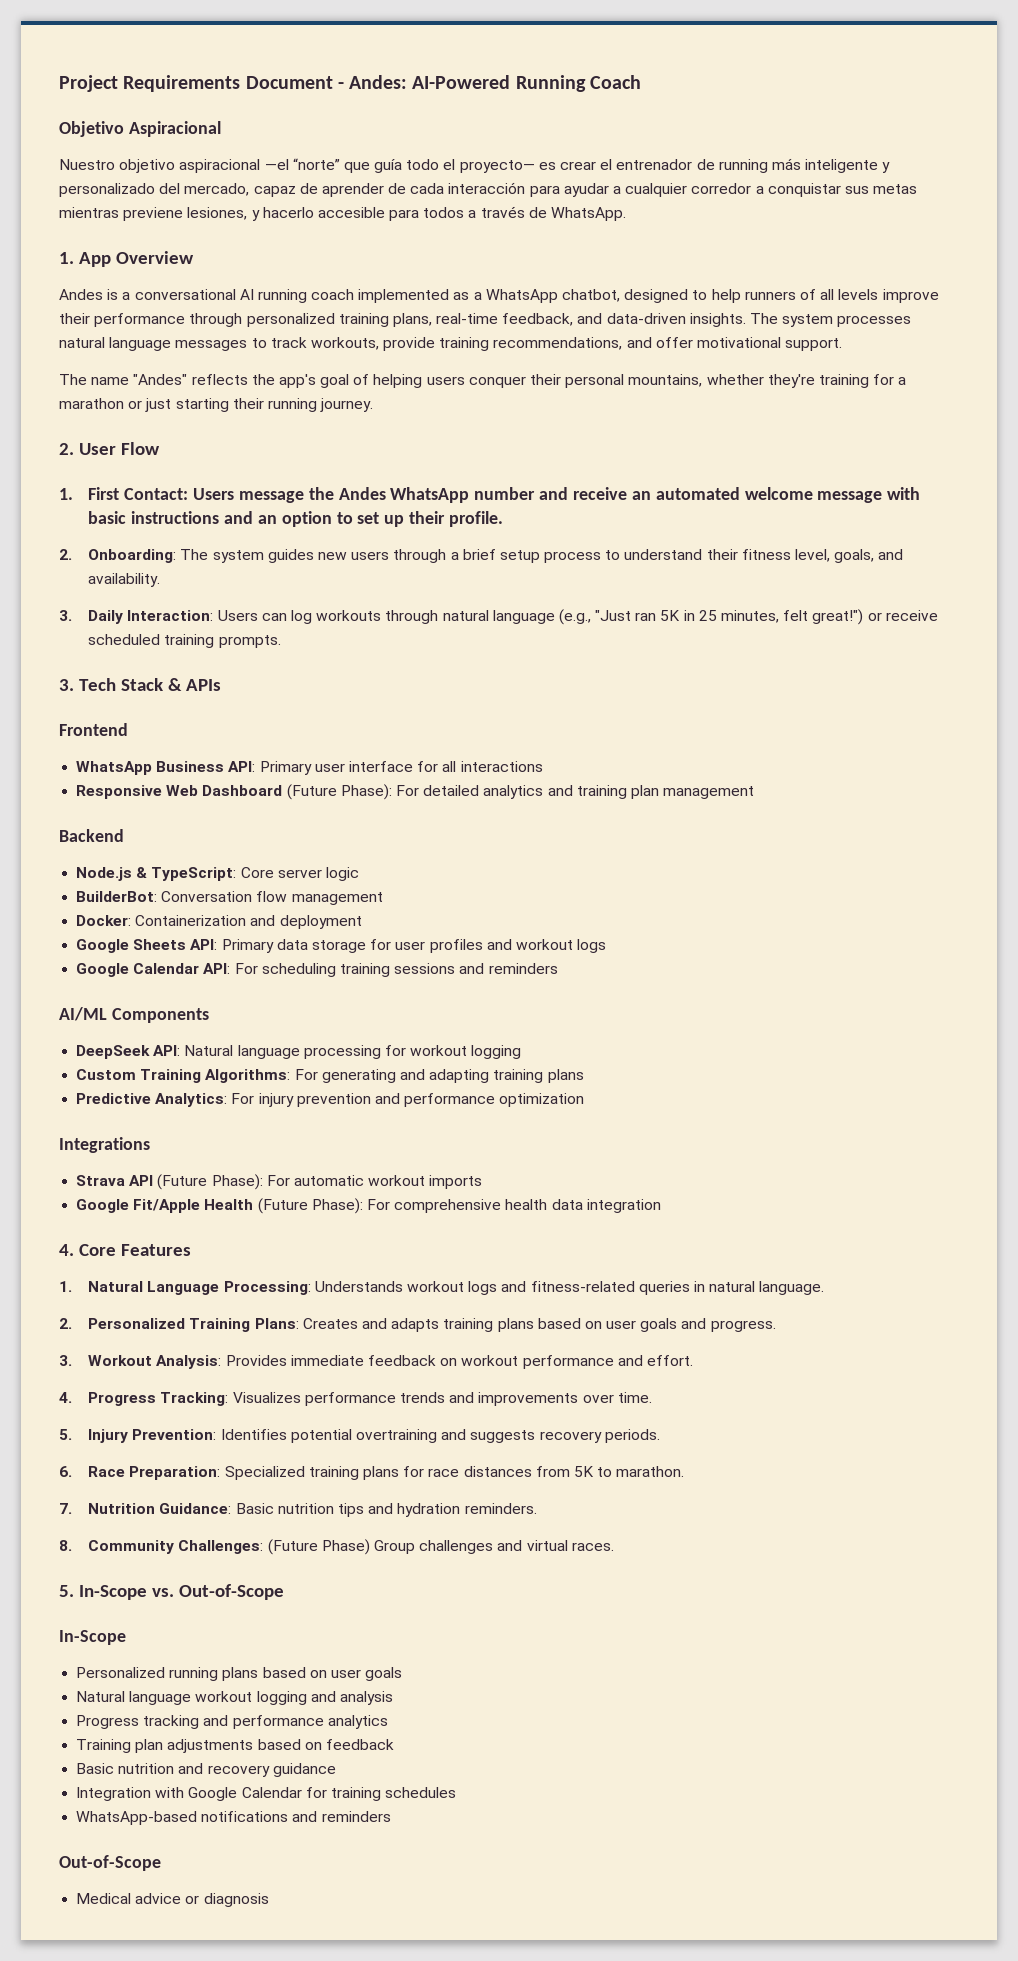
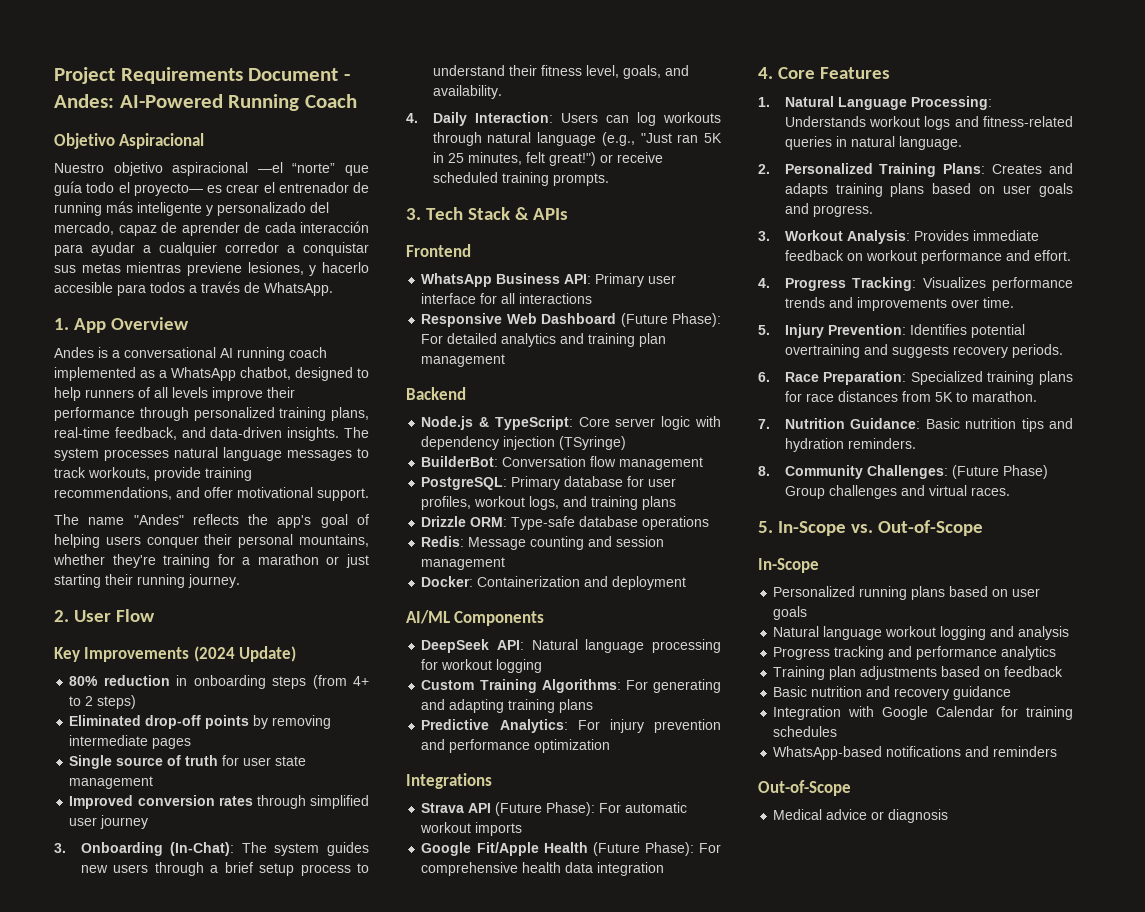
- 1. First Contact: Users message the Andes WhatsApp number and receive an automated welcome message with basic instructions and an option to set up their profile.
- 2. Onboarding: The system guides new users through a brief setup process to understand their fitness level, goals, and availability.
+ Key Improvements (2024 Update)
+ 80% reduction in onboarding steps (from 4+ to 2 steps)
+ Eliminated drop-off points by removing intermediate pages
+ Single source of truth for user state management
+ Improved conversion rates through simplified user journey
+ 3. Onboarding (In-Chat): The system guides new users through a brief setup process to understand their fitness level, goals, and availability.
- 3. Daily Interaction: Users can log workouts through natural language (e.g., "Just ran 5K in 25 minutes, felt great!") or receive scheduled training prompts.
+ 4. Daily Interaction: Users can log workouts through natural language (e.g., "Just ran 5K in 25 minutes, felt great!") or receive scheduled training prompts.
- Node.js & TypeScript: Core server logic
+ Node.js & TypeScript: Core server logic with dependency injection (TSyringe)
+ PostgreSQL: Primary database for user profiles, workout logs, and training plans
+ Drizzle ORM: Type-safe database operations
+ Redis: Message counting and session management
  Docker: Containerization and deployment
- Google Sheets API: Primary data storage for user profiles and workout logs
- Google Calendar API: For scheduling training sessions and reminders

